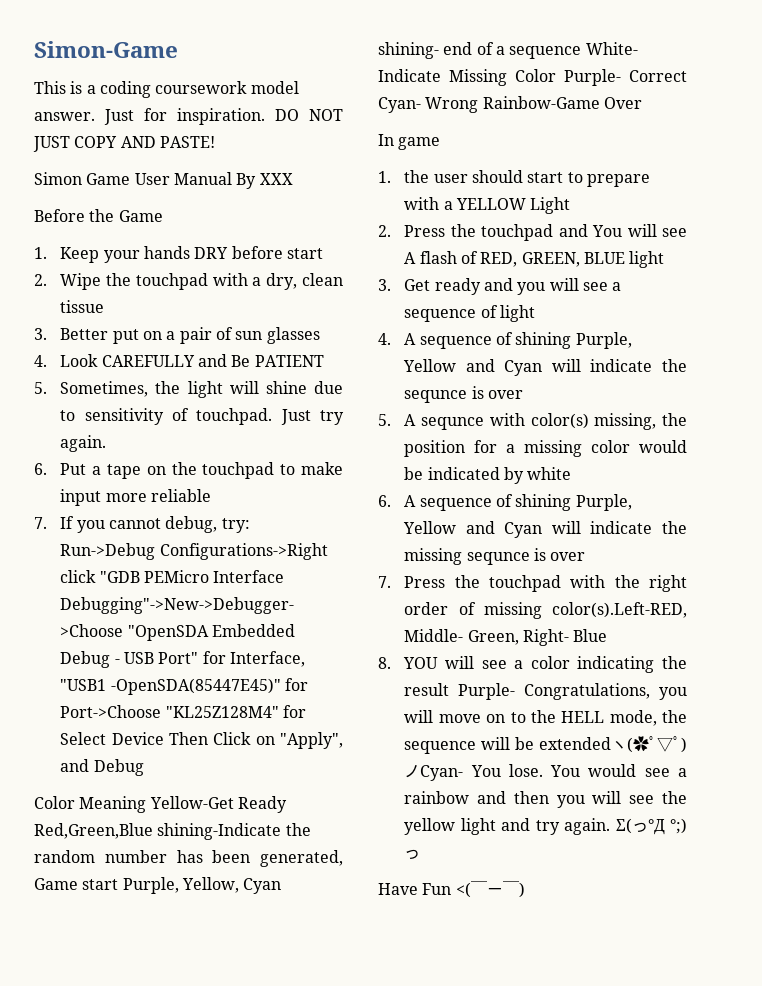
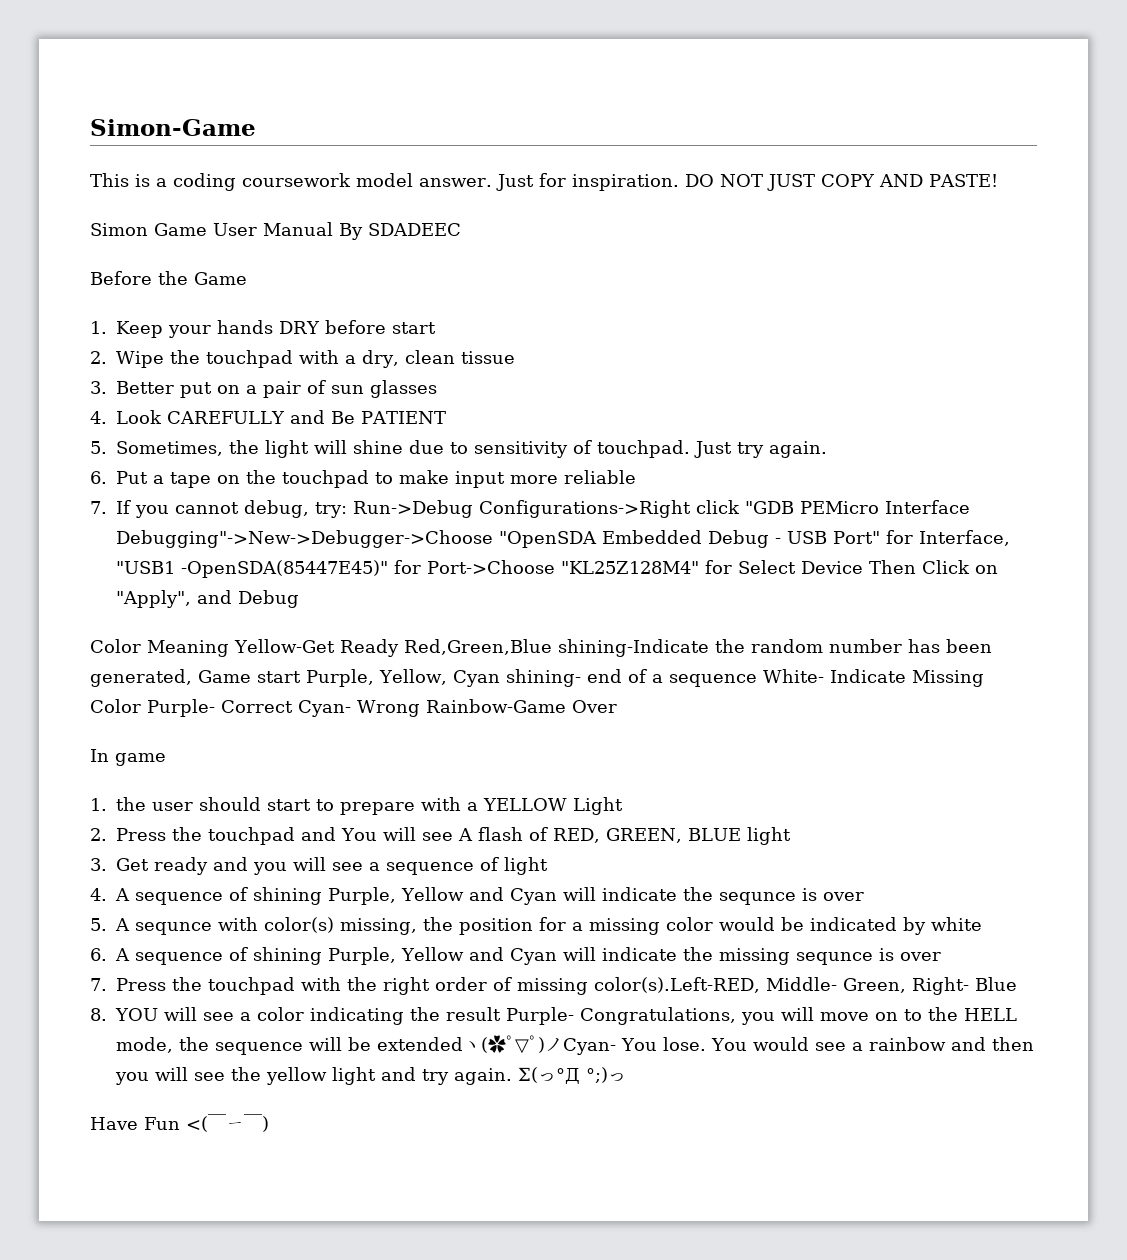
- Simon Game User Manual By XXX
+ Simon Game User Manual By SDADEEC

